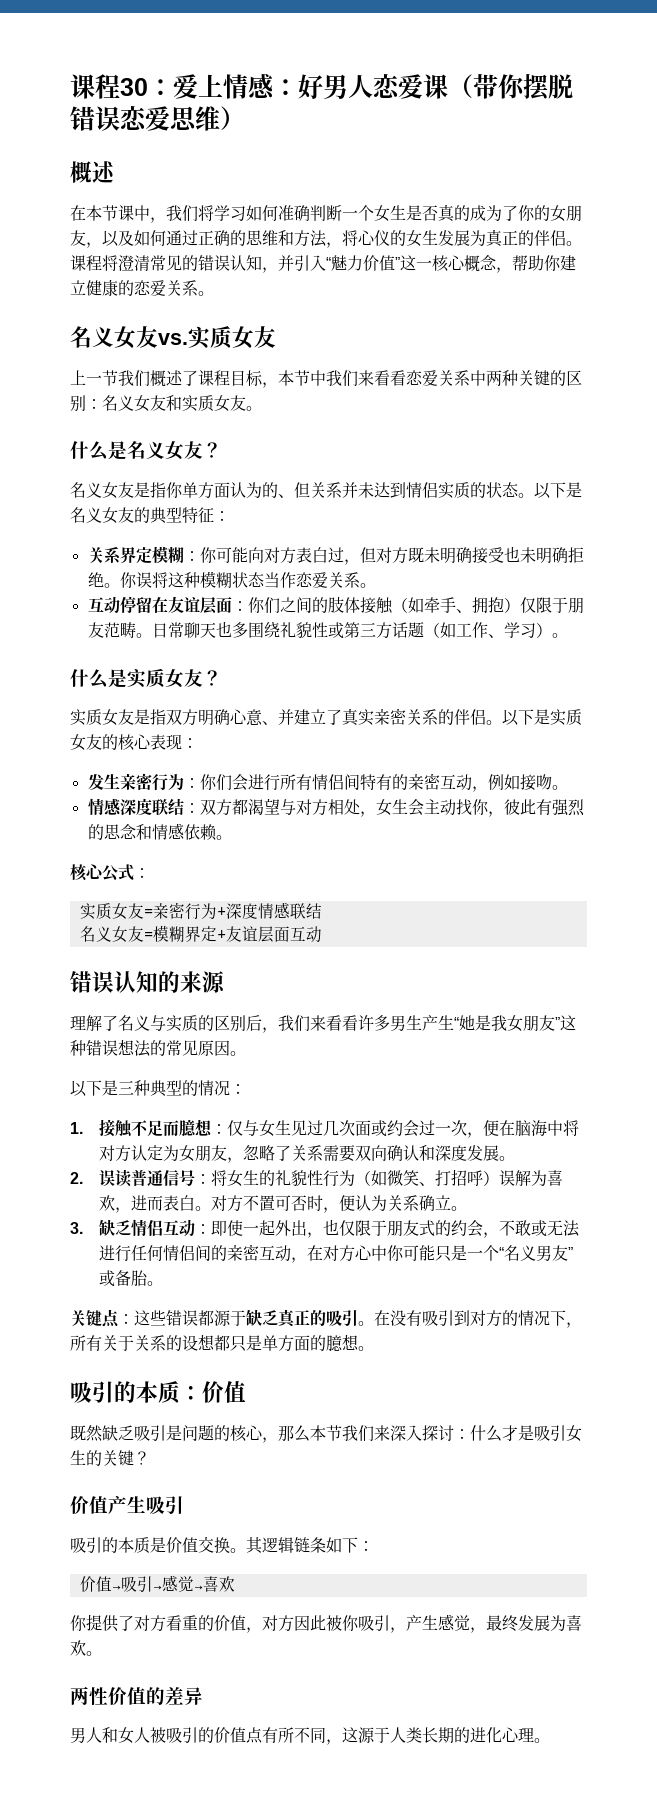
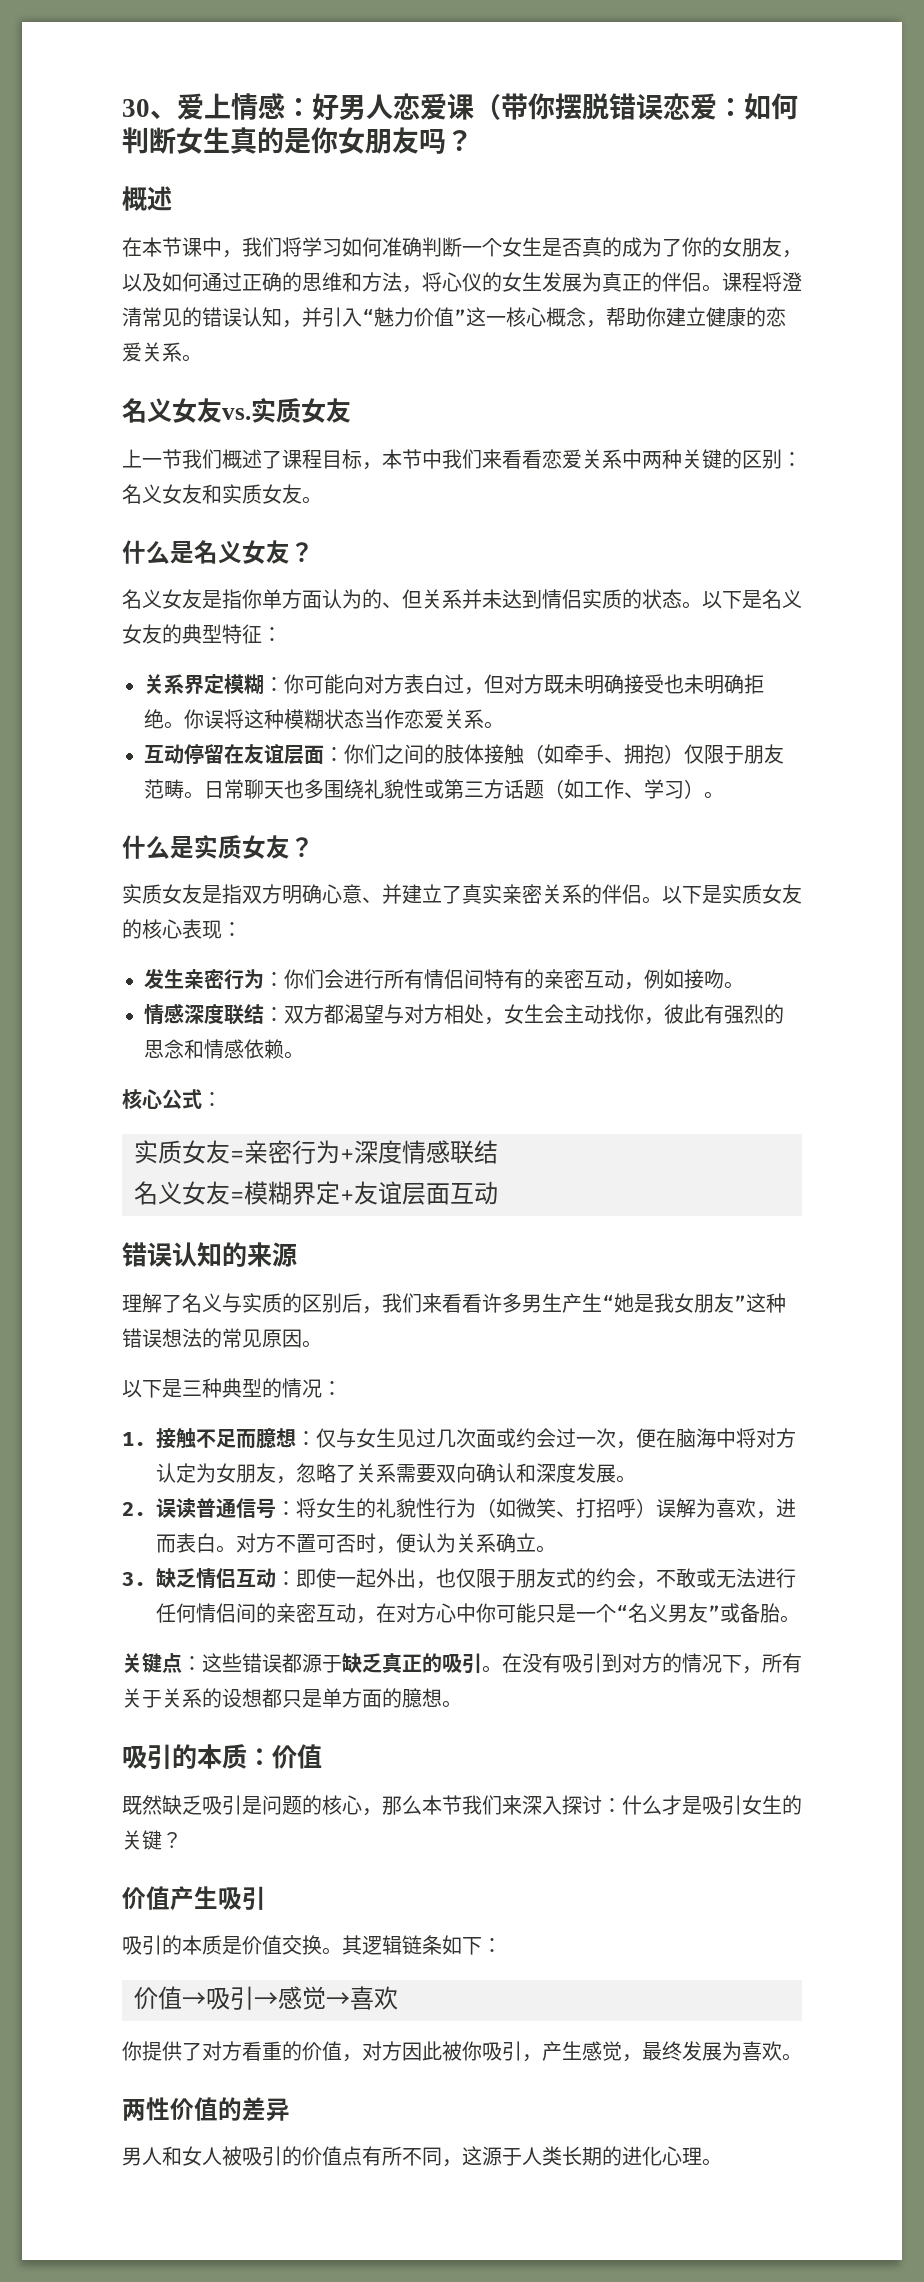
- 课程30：爱上情感：好男人恋爱课（带你摆脱错误恋爱思维）
+ 30、爱上情感：好男人恋爱课（带你摆脱错误恋爱：如何判断女生真的是你女朋友吗？

